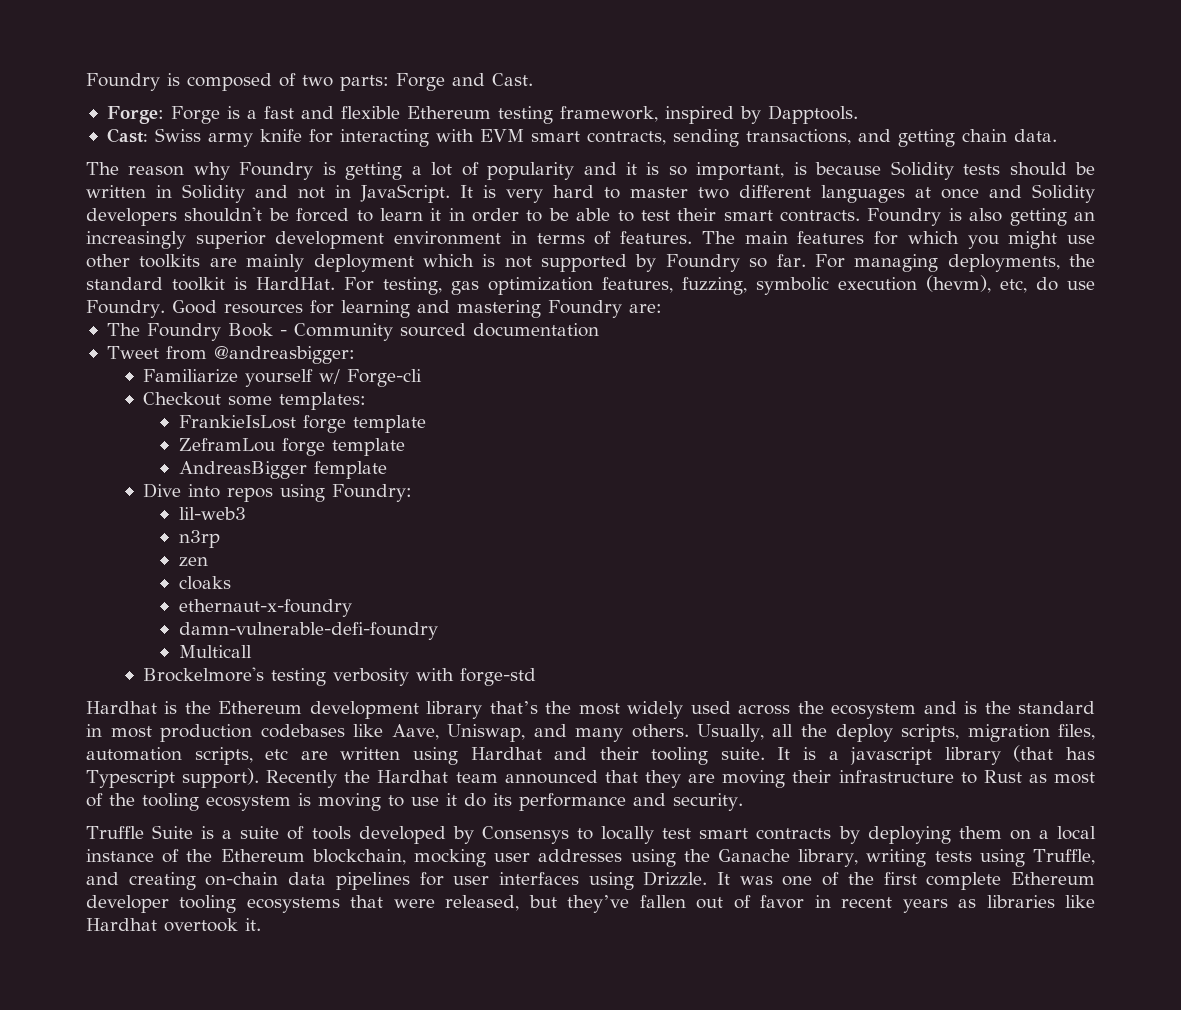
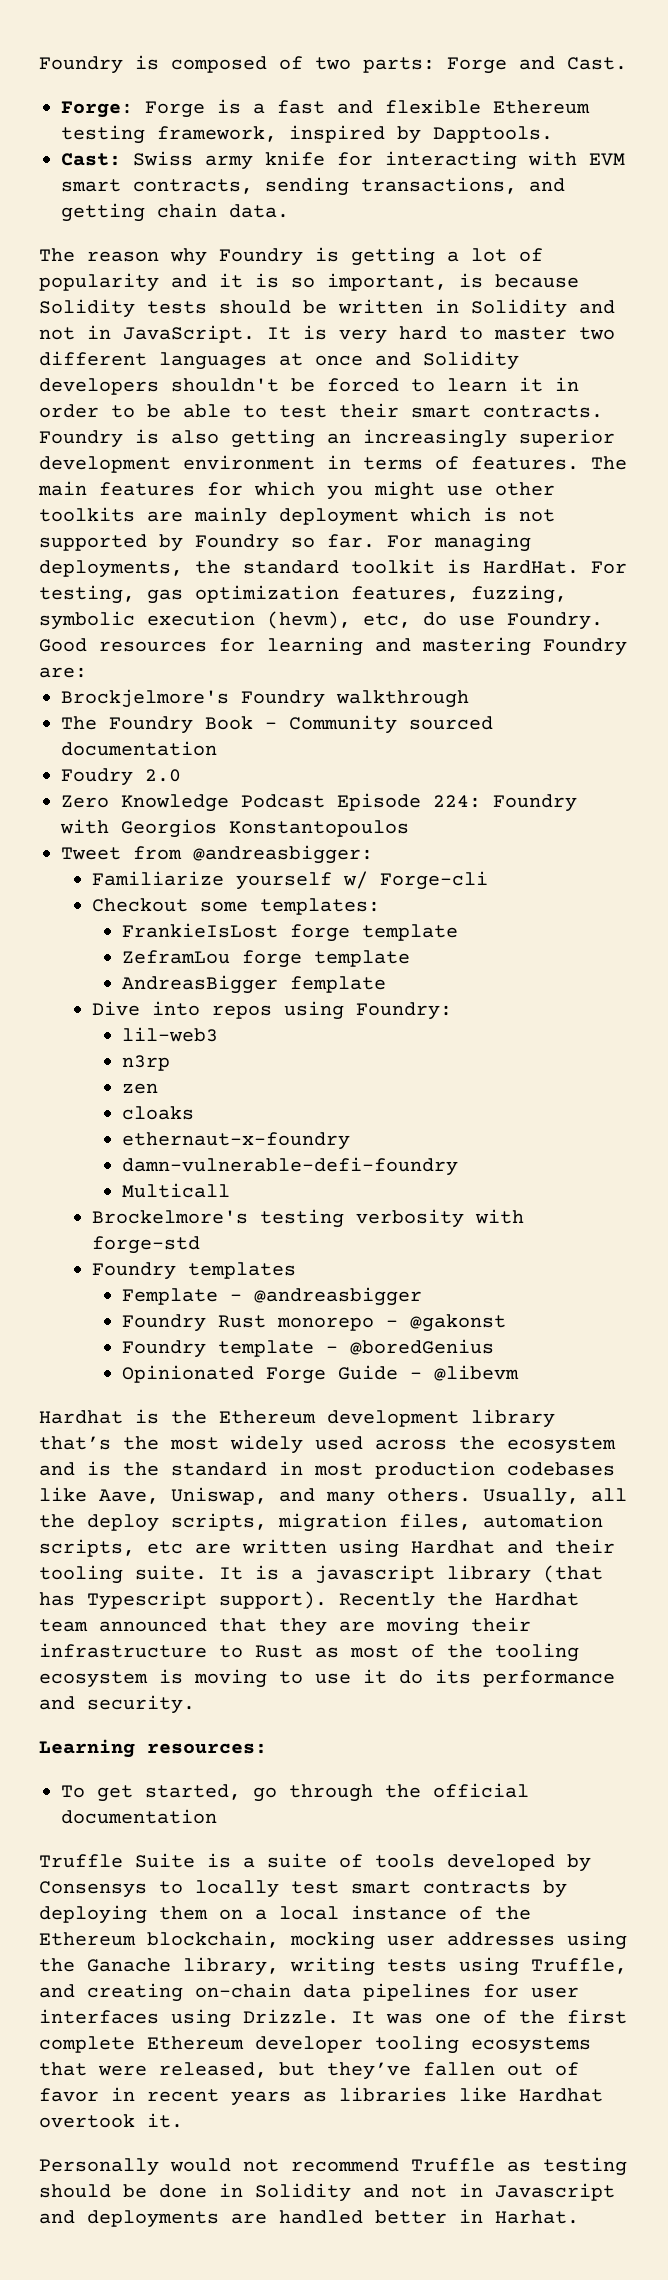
+ Brockjelmore's Foundry walkthrough
+ Foudry 2.0
+ Zero Knowledge Podcast Episode 224: Foundry with Georgios Konstantopoulos
+ Foundry templates
+ Femplate - @andreasbigger
+ Foundry Rust monorepo - @gakonst
+ Foundry template - @boredGenius
+ Opinionated Forge Guide - @libevm
+ Learning resources:
+ To get started, go through the official documentation
+ Personally would not recommend Truffle as testing should be done in Solidity and not in Javascript and deployments are handled better in Harhat.

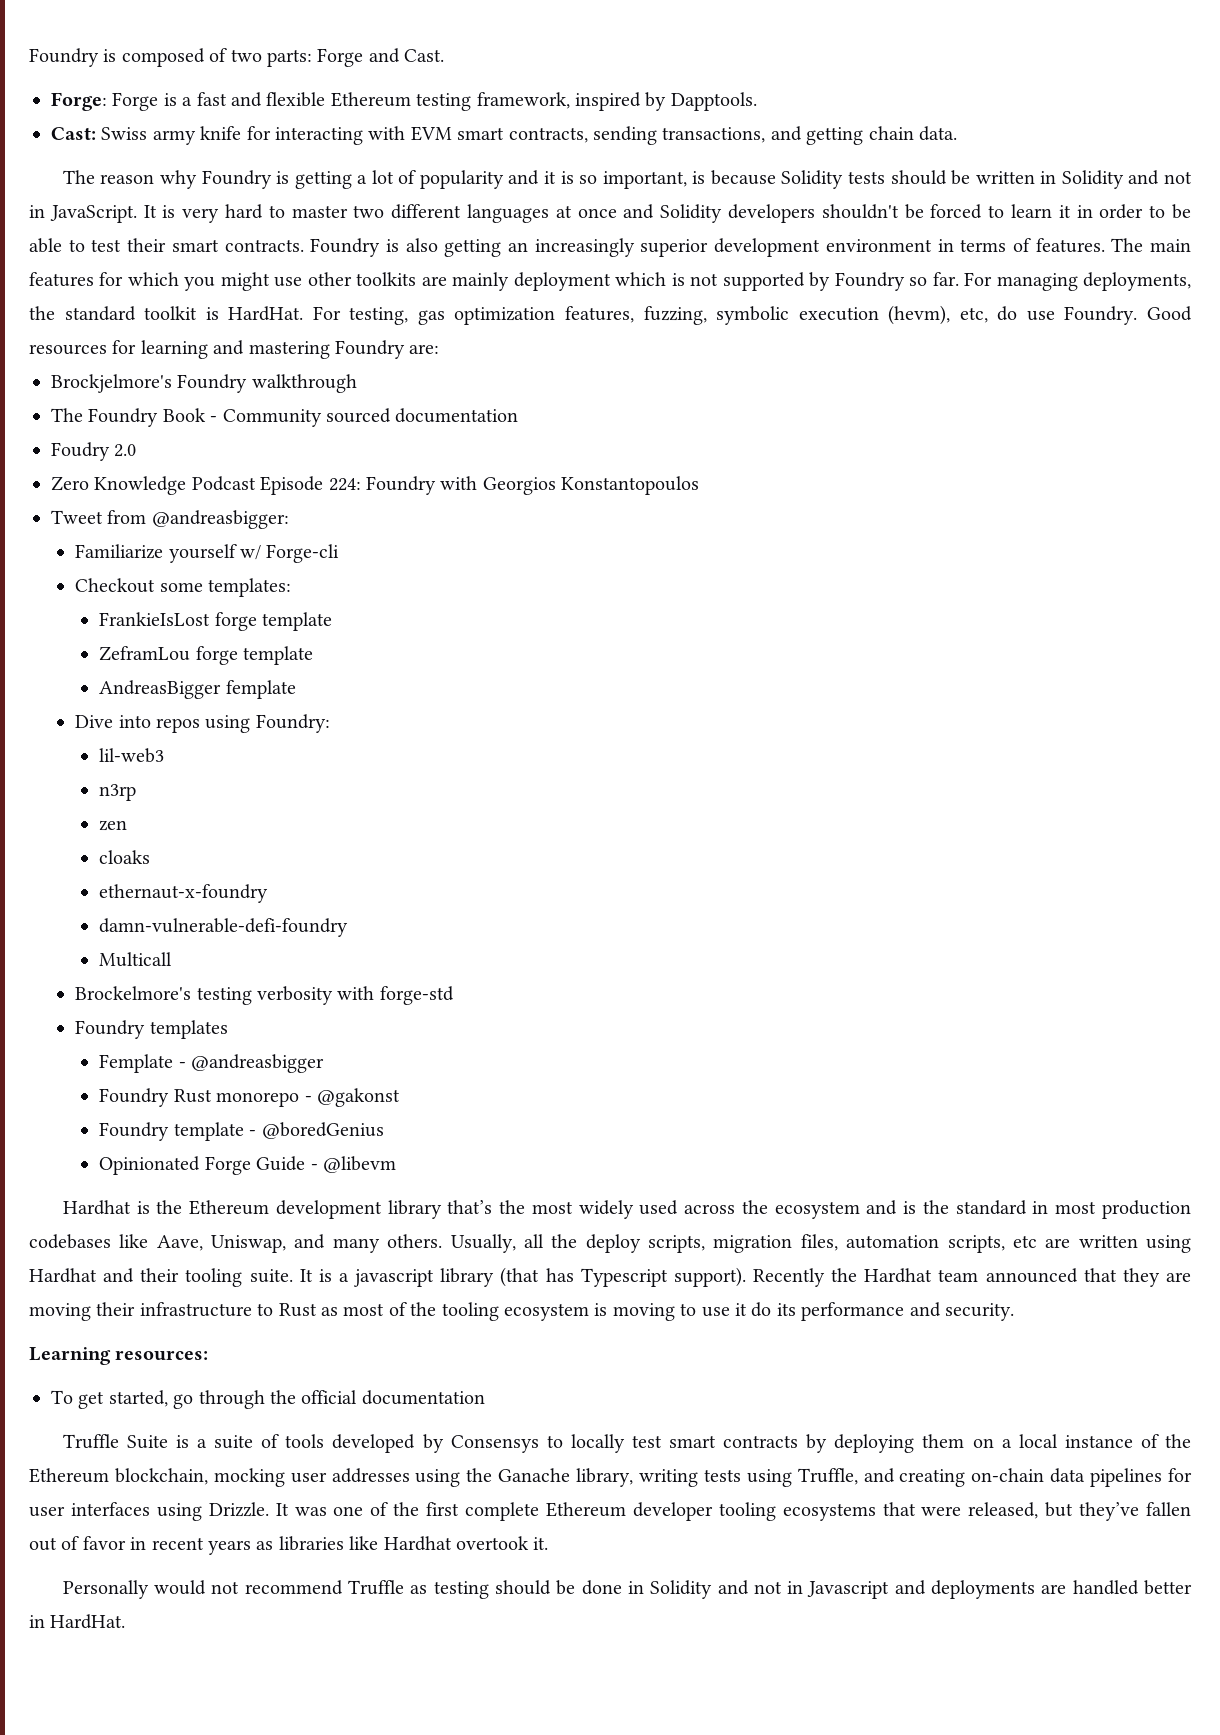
- Personally would not recommend Truffle as testing should be done in Solidity and not in Javascript and deployments are handled better in Harhat.
+ Personally would not recommend Truffle as testing should be done in Solidity and not in Javascript and deployments are handled better in HardHat.

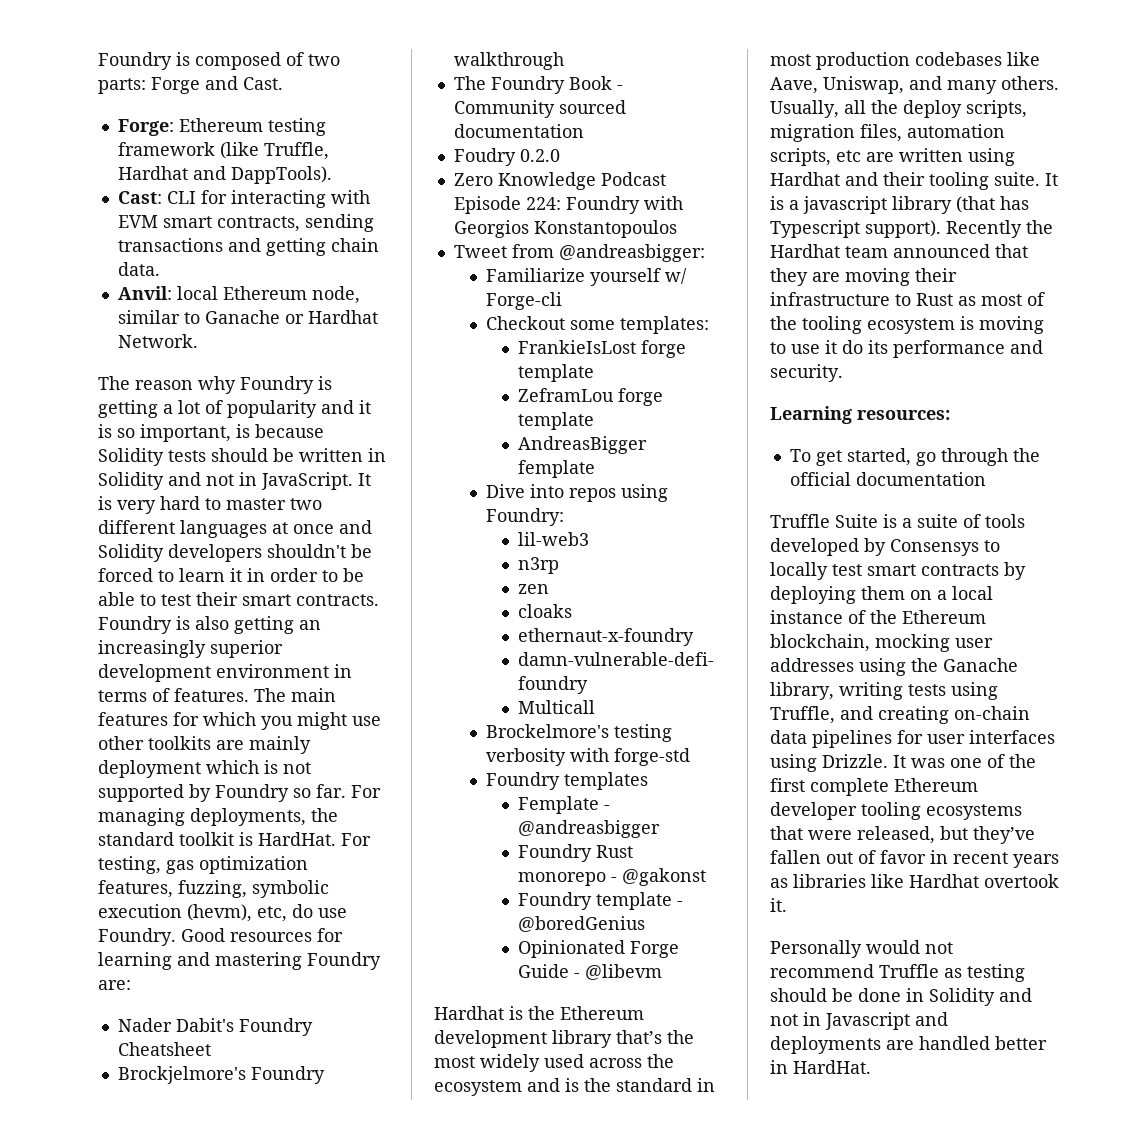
- Forge: Forge is a fast and flexible Ethereum testing framework, inspired by Dapptools.
- Cast: Swiss army knife for interacting with EVM smart contracts, sending transactions, and getting chain data.
+ Forge: Ethereum testing framework (like Truffle, Hardhat and DappTools).
+ Cast: CLI for interacting with EVM smart contracts, sending transactions and getting chain data.
+ Anvil: local Ethereum node, similar to Ganache or Hardhat Network.
+ Nader Dabit's Foundry Cheatsheet
- Foudry 2.0
+ Foudry 0.2.0

